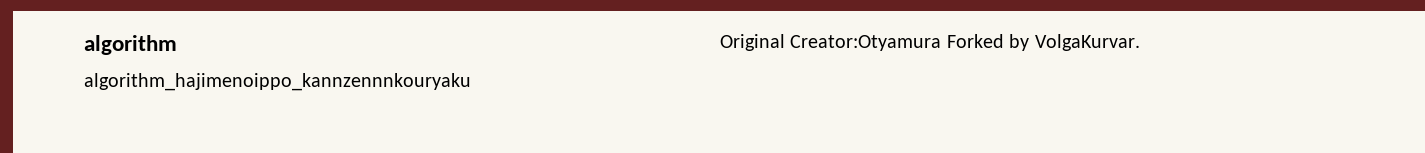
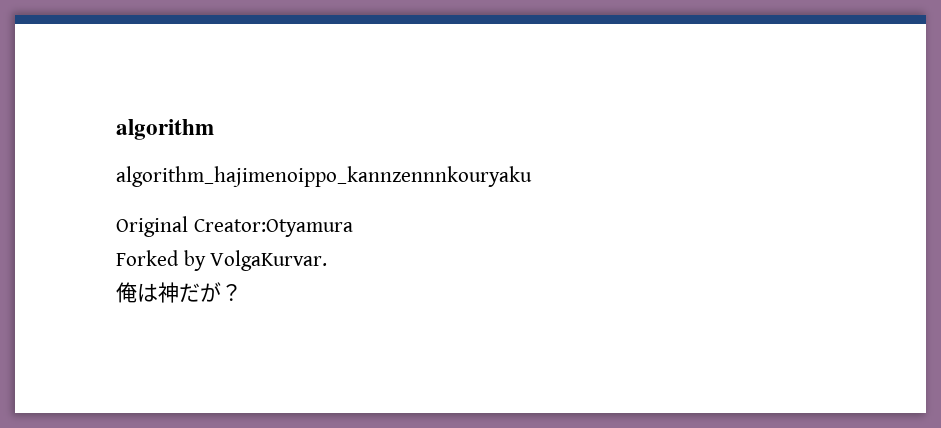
- Original Creator:Otyamura Forked by VolgaKurvar.
+ Original Creator:Otyamura
+ Forked by VolgaKurvar.
+ 俺は神だが？

